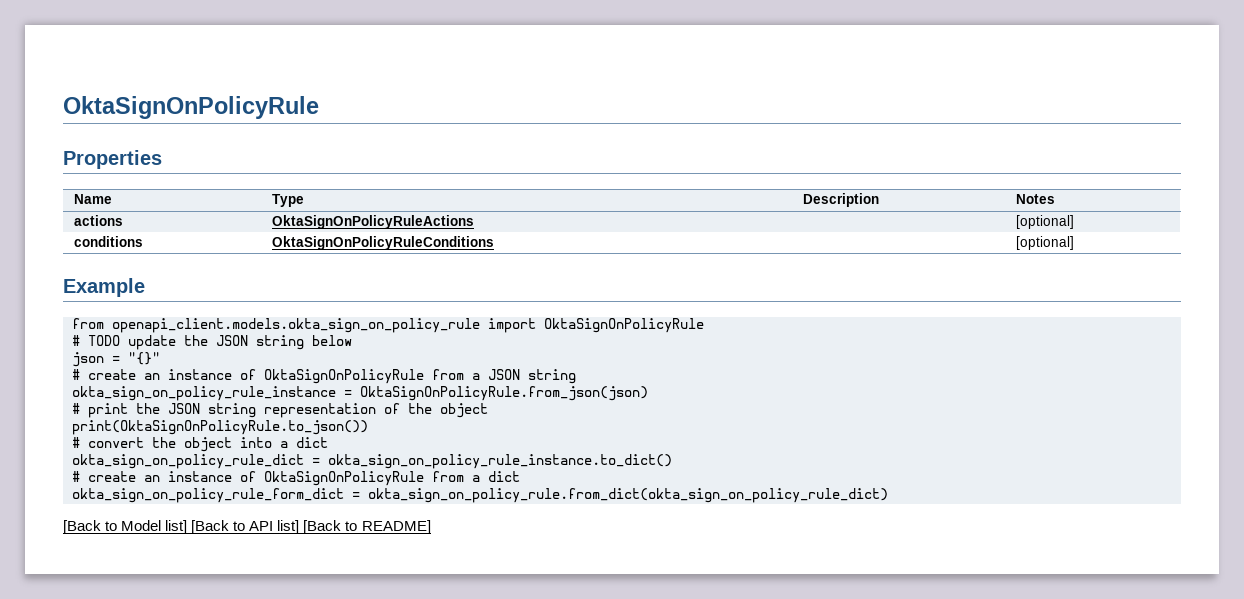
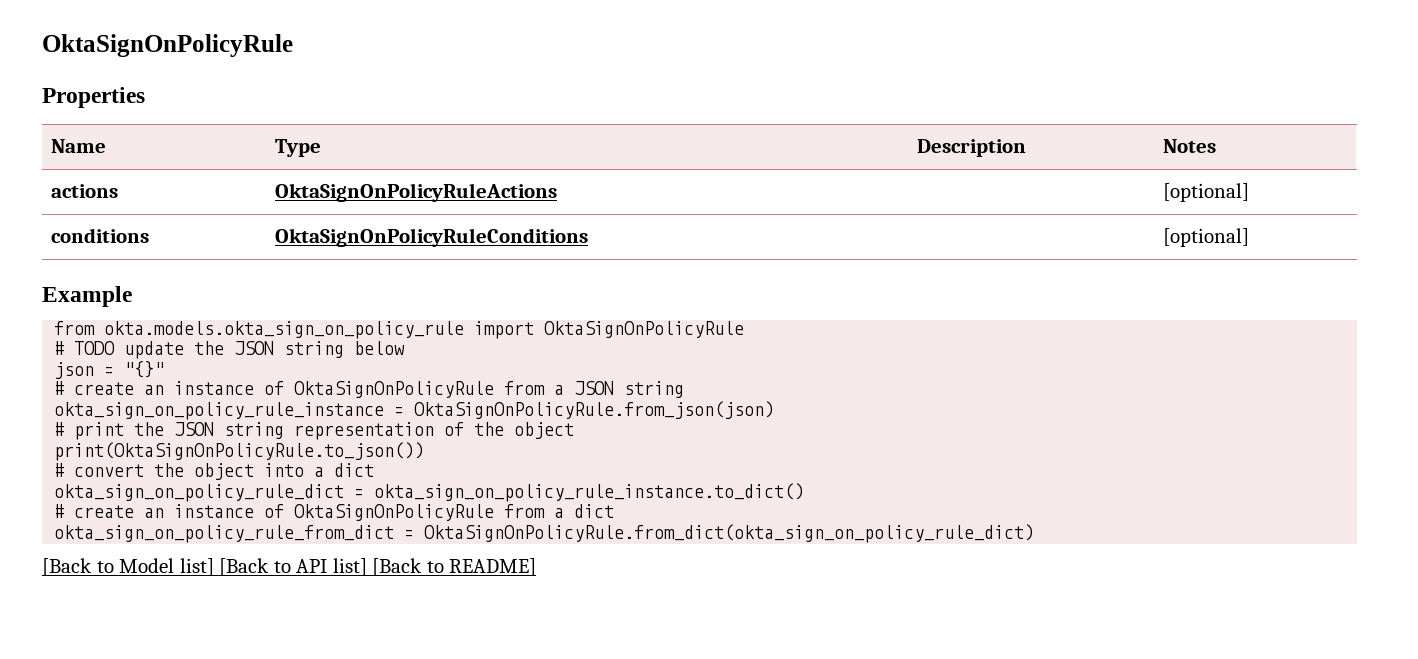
- from openapi_client.models.okta_sign_on_policy_rule import OktaSignOnPolicyRule
+ from okta.models.okta_sign_on_policy_rule import OktaSignOnPolicyRule
- okta_sign_on_policy_rule_form_dict = okta_sign_on_policy_rule.from_dict(okta_sign_on_policy_rule_dict)
+ okta_sign_on_policy_rule_from_dict = OktaSignOnPolicyRule.from_dict(okta_sign_on_policy_rule_dict)

